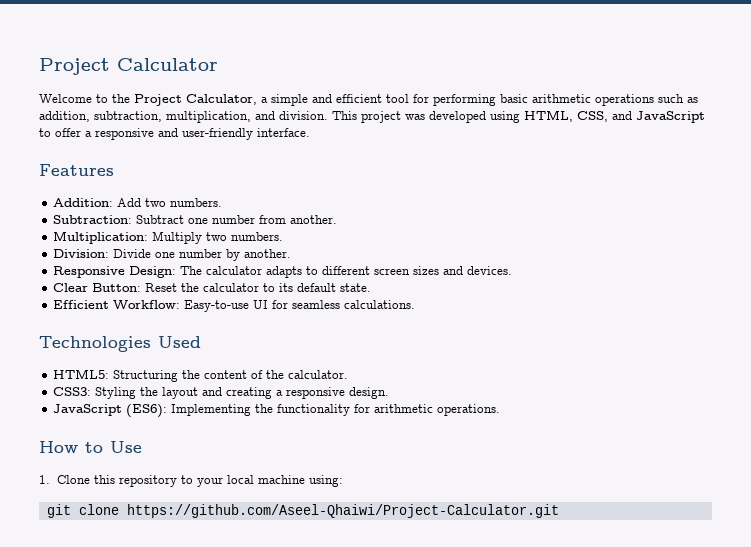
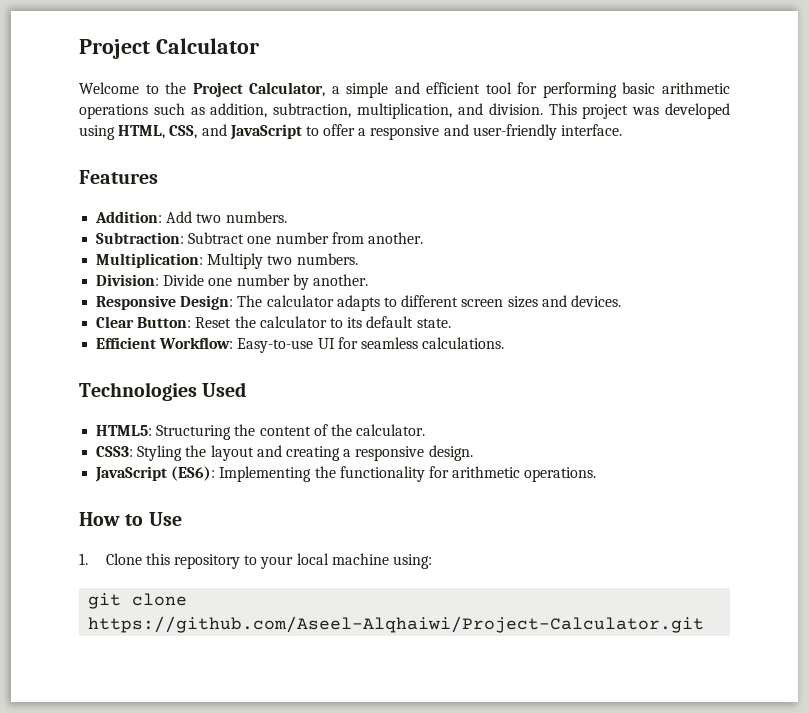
- git clone https://github.com/Aseel-Qhaiwi/Project-Calculator.git
+ git clone https://github.com/Aseel-Alqhaiwi/Project-Calculator.git

